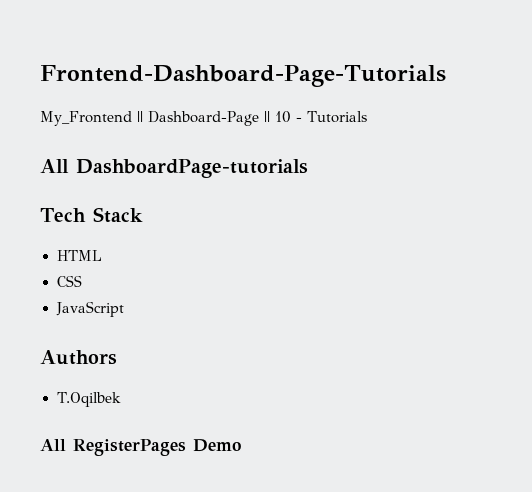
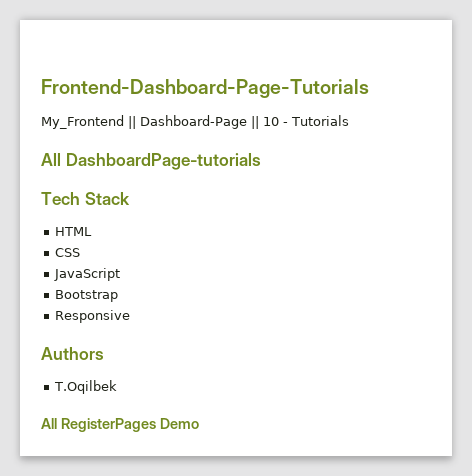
+ Bootstrap
+ Responsive

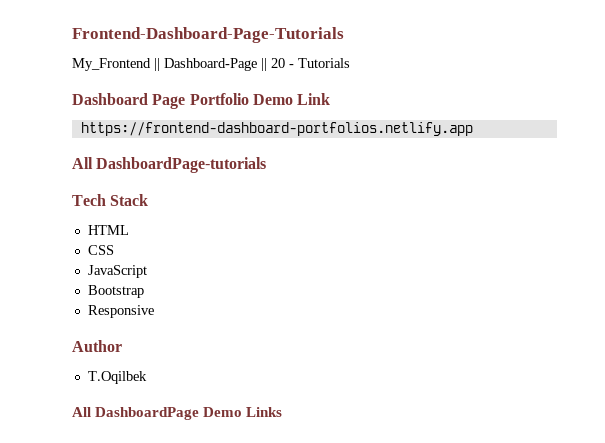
- My_Frontend || Dashboard-Page || 10 - Tutorials
+ My_Frontend || Dashboard-Page || 20 - Tutorials
+ Dashboard Page Portfolio Demo Link
+ https://frontend-dashboard-portfolios.netlify.app
- Authors
+ Author
- All RegisterPages Demo
+ All DashboardPage Demo Links

